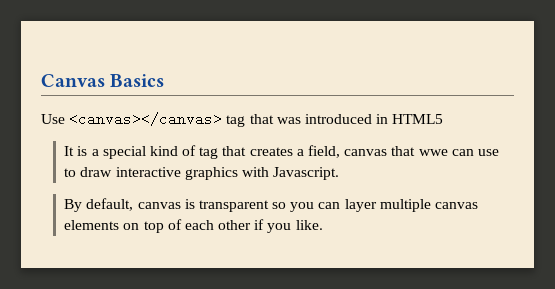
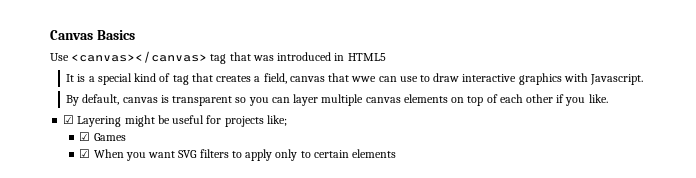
+ ☑ Layering might be useful for projects like;
+ ☑ Games
+ ☑ When you want SVG filters to apply only to certain elements

